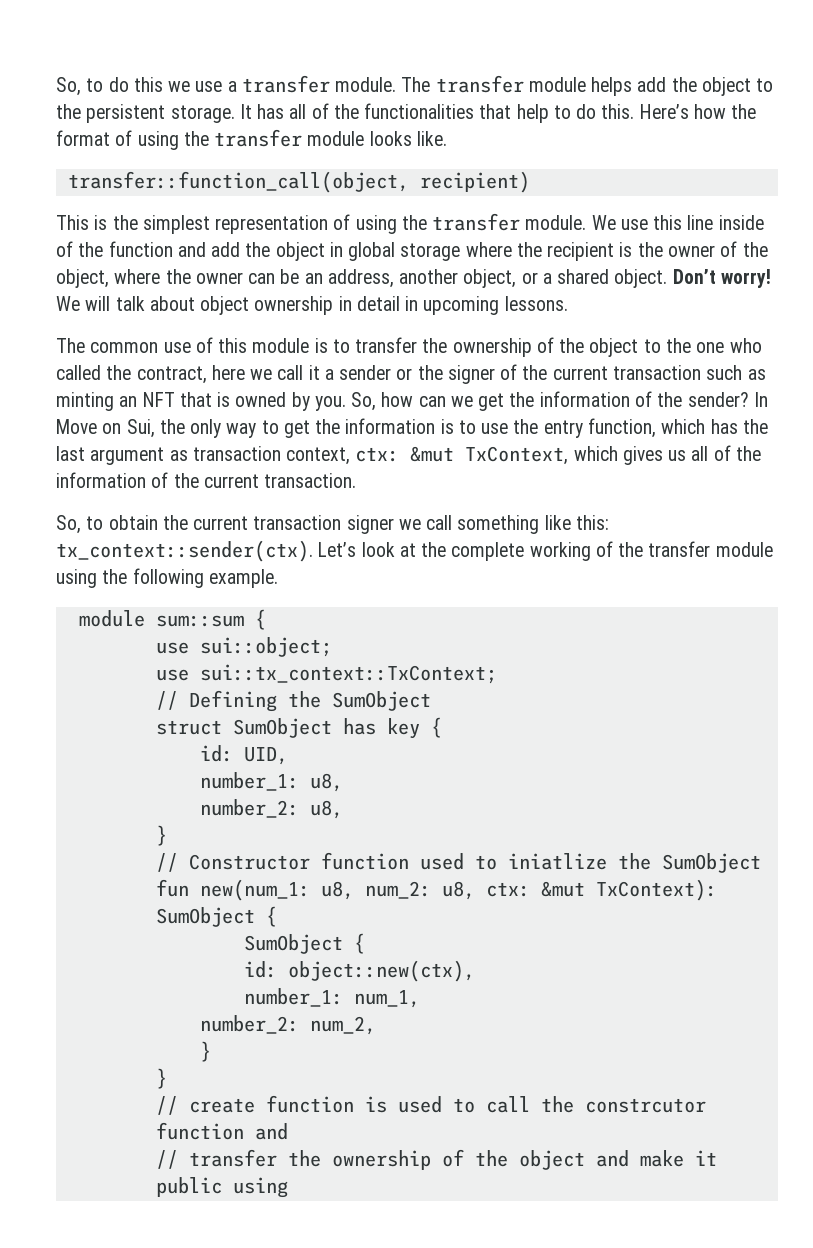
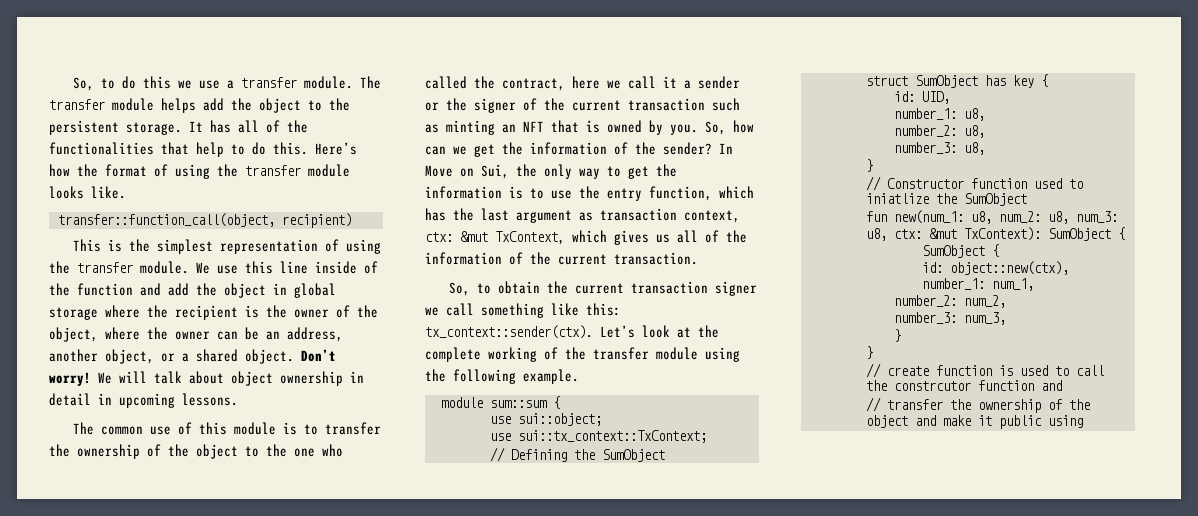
+ number_3: u8,
- fun new(num_1: u8, num_2: u8, ctx: &mut TxContext): SumObject {
+ fun new(num_1: u8, num_2: u8, num_3: u8, ctx: &mut TxContext): SumObject {
+ number_3: num_3,

